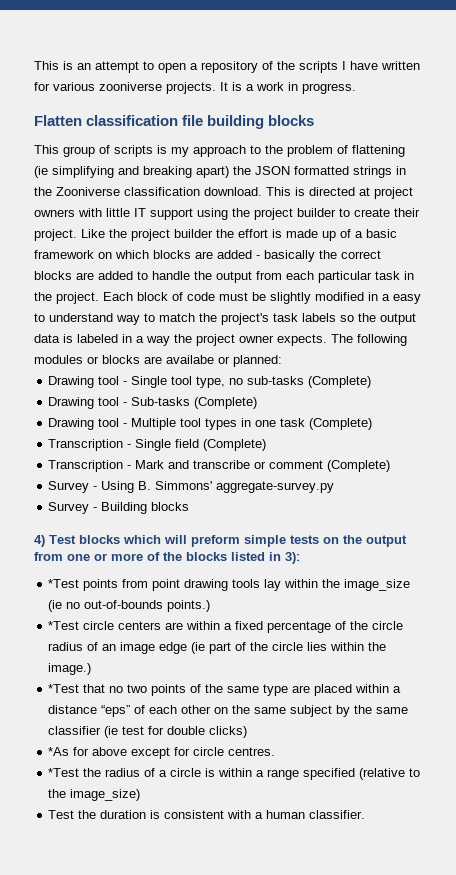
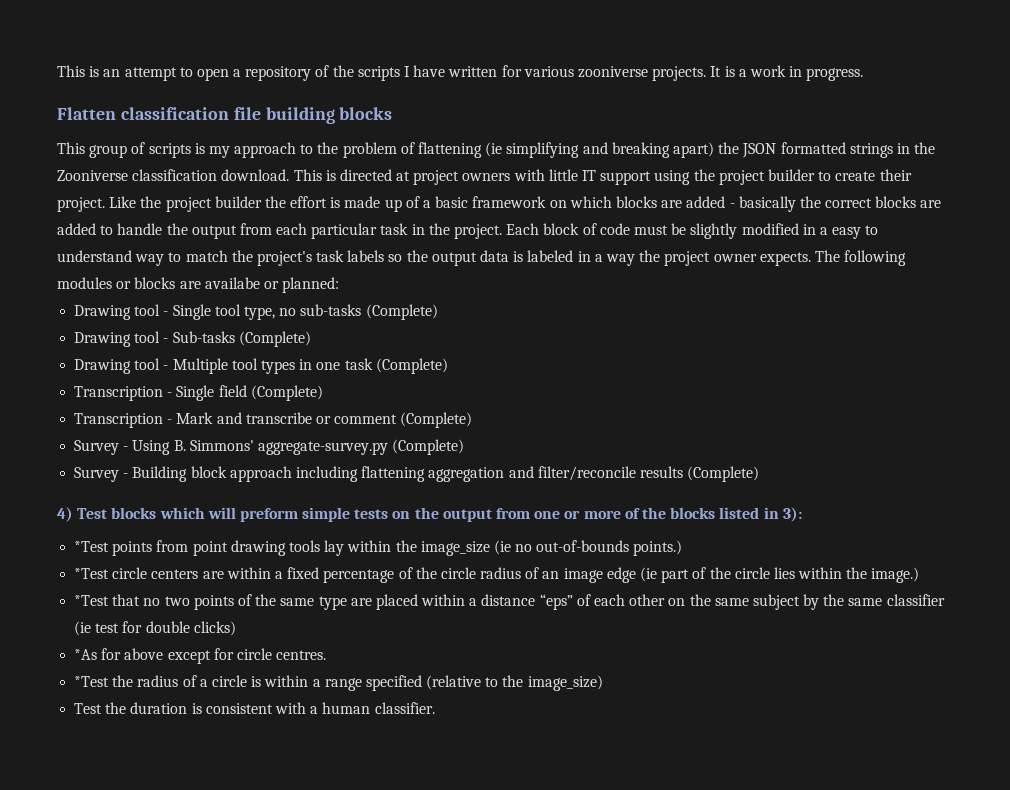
- Survey - Using B. Simmons' aggregate-survey.py
+ Survey - Using B. Simmons' aggregate-survey.py (Complete)
- Survey - Building blocks
+ Survey - Building block approach including flattening aggregation and filter/reconcile results (Complete)

